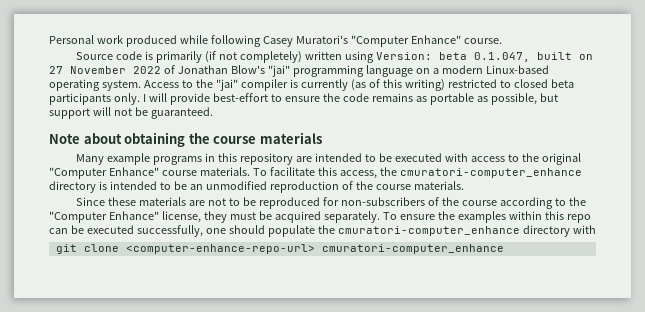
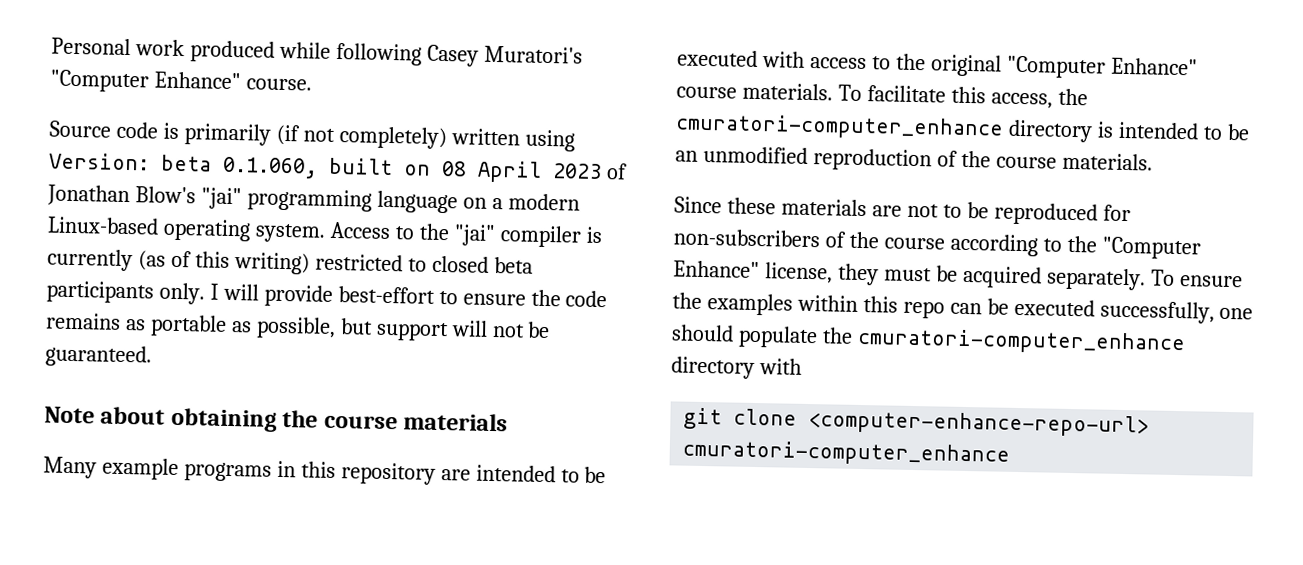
- Source code is primarily (if not completely) written using Version: beta 0.1.047, built on 27 November 2022 of Jonathan Blow's "jai" programming language on a modern Linux-based operating system.
+ Source code is primarily (if not completely) written using Version: beta 0.1.060, built on 08 April 2023 of Jonathan Blow's "jai" programming language on a modern Linux-based operating system.

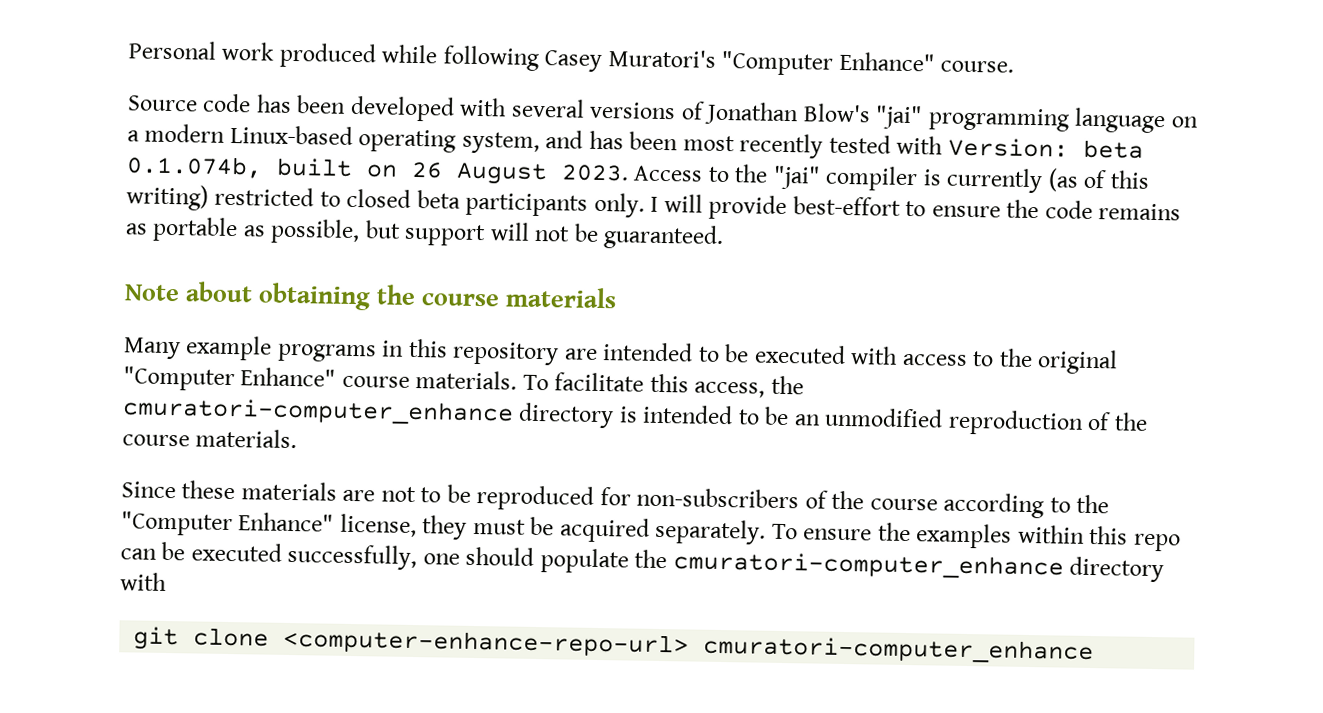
- Source code is primarily (if not completely) written using Version: beta 0.1.060, built on 08 April 2023 of Jonathan Blow's "jai" programming language on a modern Linux-based operating system.
+ Source code has been developed with several versions of Jonathan Blow's "jai" programming language on a modern Linux-based operating system, and has been most recently tested with Version: beta 0.1.074b, built on 26 August 2023.

